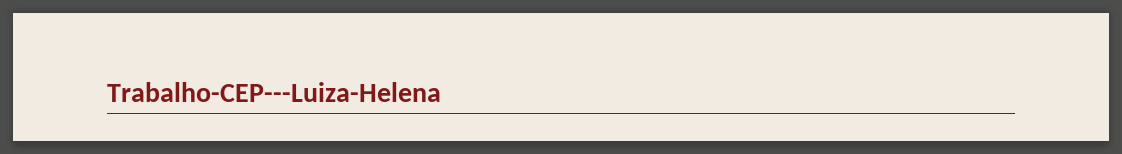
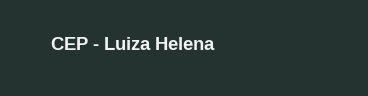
- Trabalho-CEP---Luiza-Helena
+ CEP - Luiza Helena

